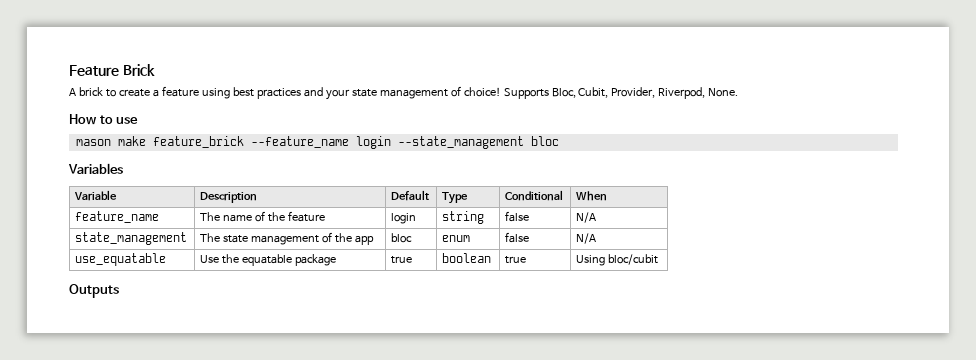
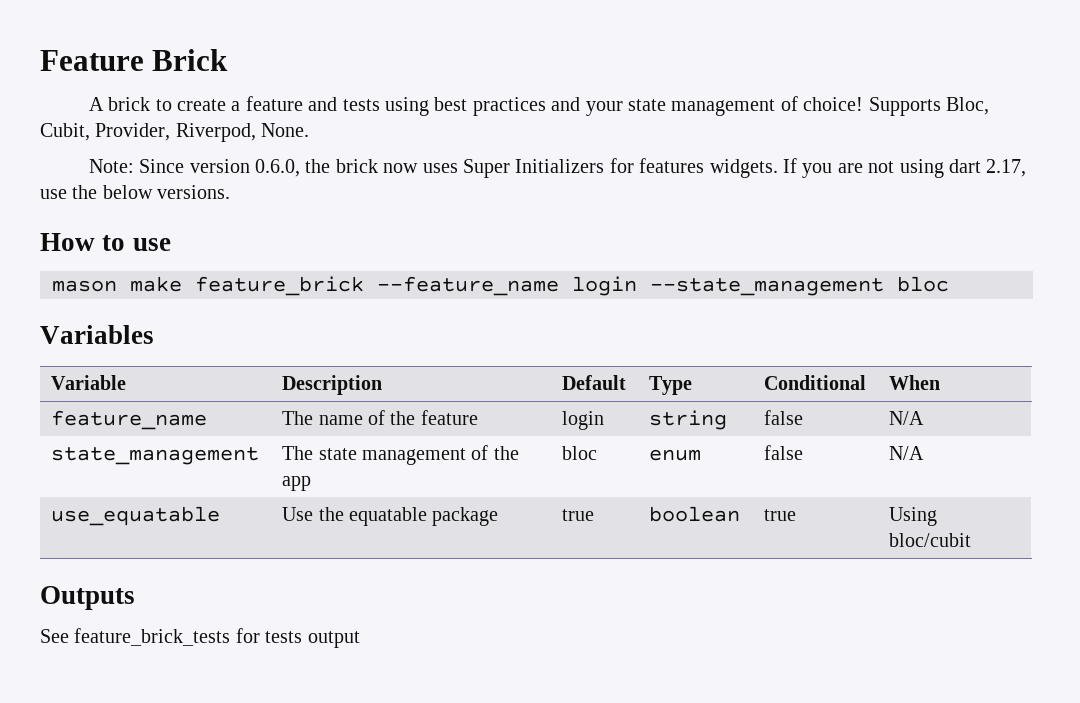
- A brick to create a feature using best practices and your state management of choice!
+ A brick to create a feature and tests using best practices and your state management of choice!
+ Note: Since version 0.6.0, the brick now uses Super Initializers for features widgets. If you are not using dart 2.17, use the below versions.
+ See feature_brick_tests for tests output

